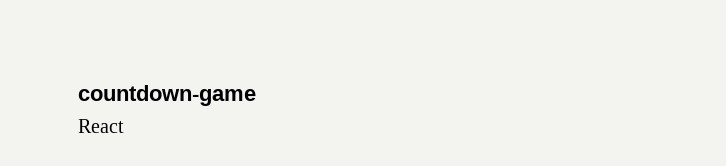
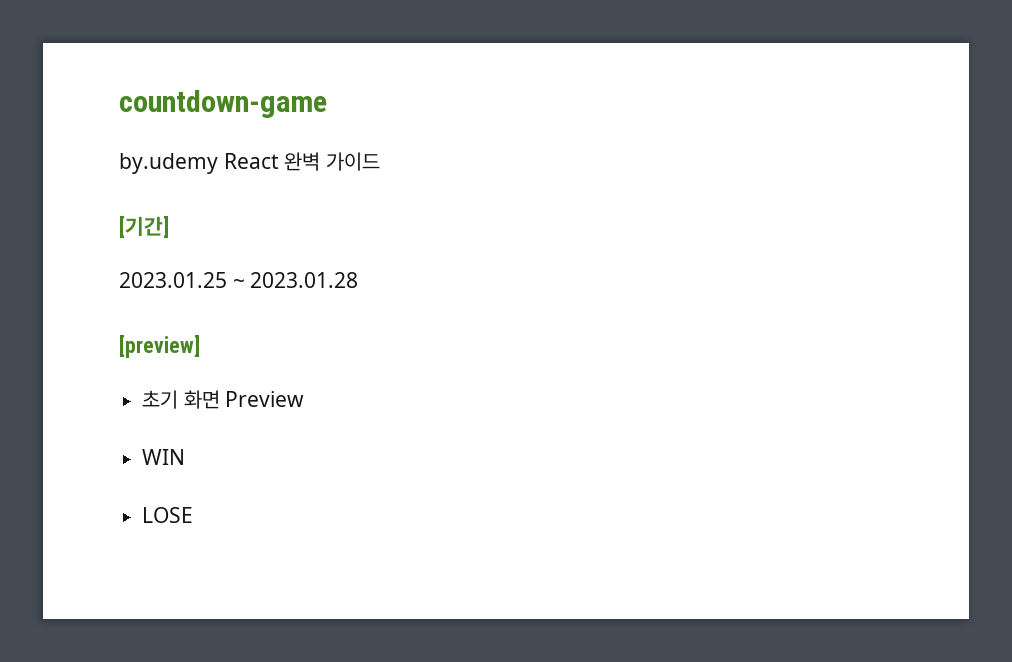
- React
+ by.udemy React 완벽 가이드
+ [기간]
+ 2023.01.25 ~ 2023.01.28
+ [preview]
+ 초기 화면 Preview
+ WIN
+ LOSE

